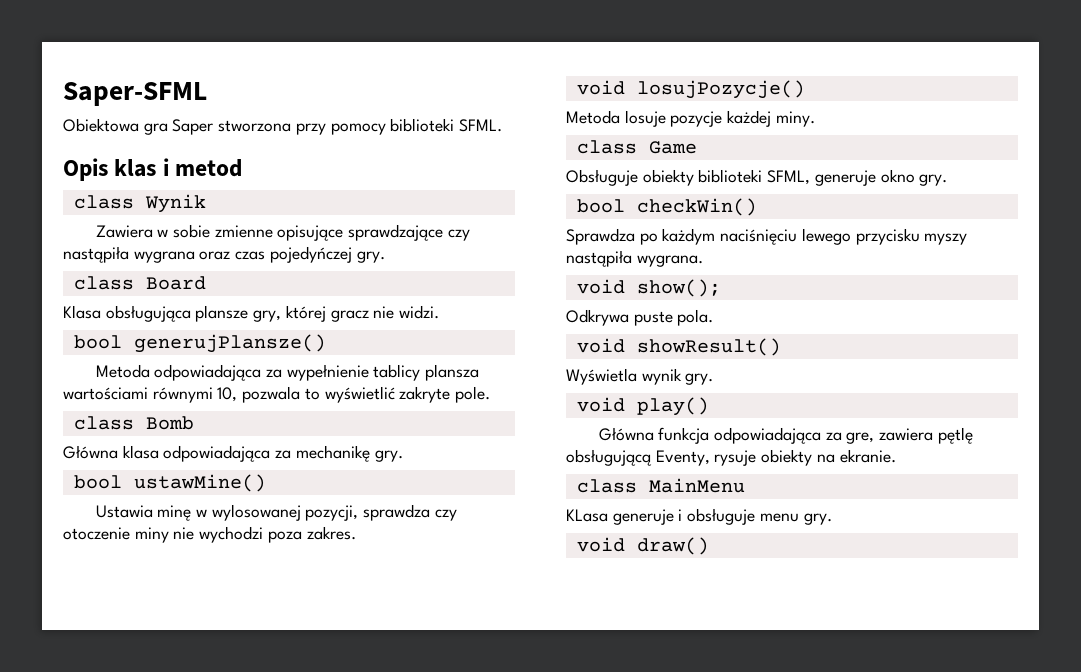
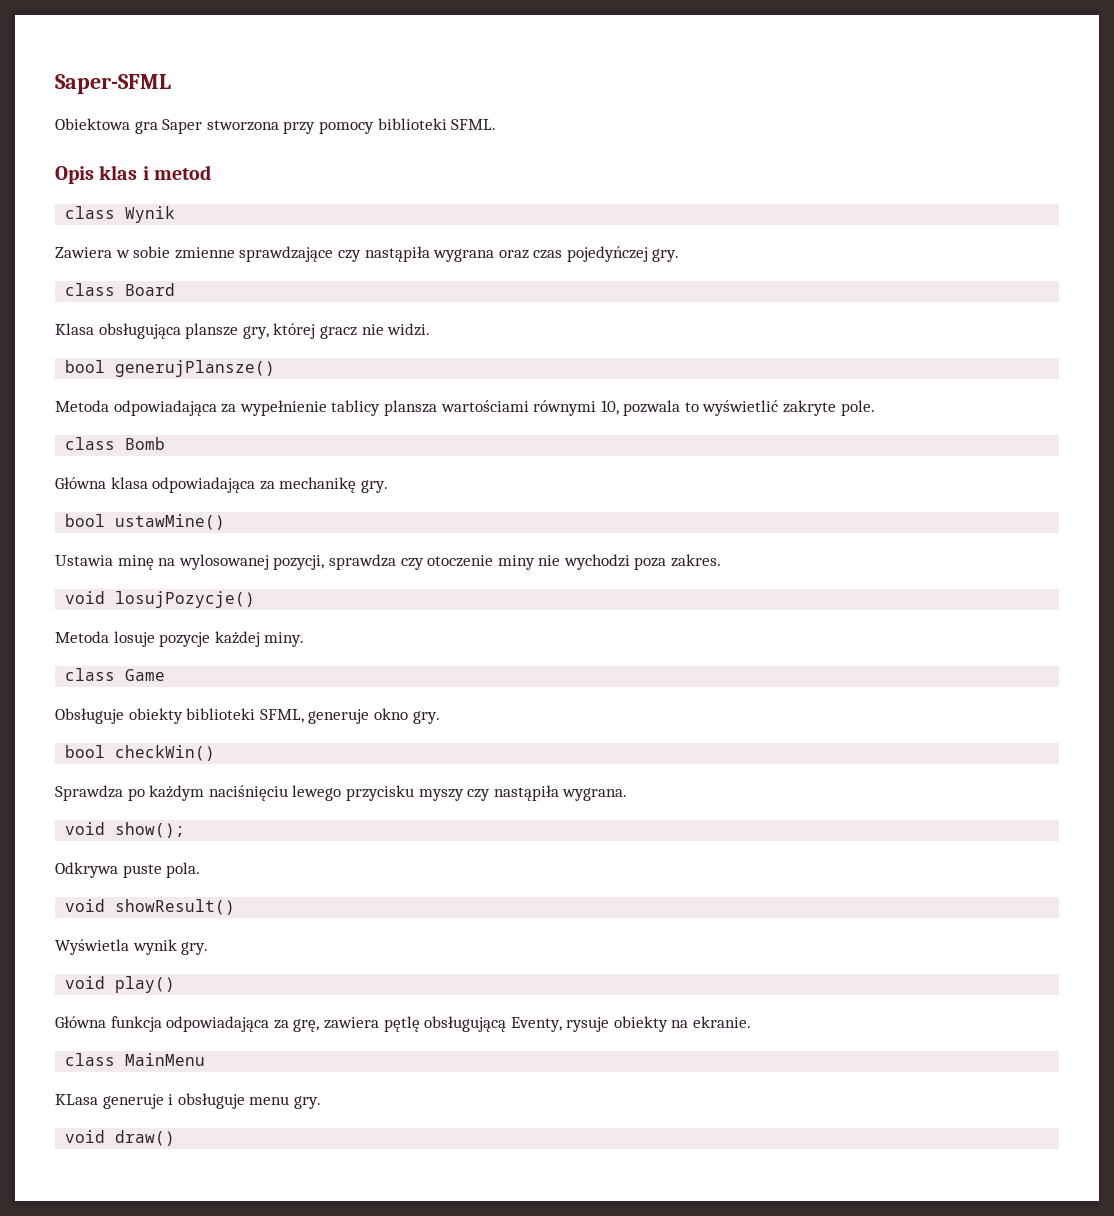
- Zawiera w sobie zmienne opisujące sprawdzające czy nastąpiła wygrana oraz czas pojedyńczej gry.
+ Zawiera w sobie zmienne sprawdzające czy nastąpiła wygrana oraz czas pojedyńczej gry.
- Ustawia minę w wylosowanej pozycji, sprawdza czy otoczenie miny nie wychodzi poza zakres.
+ Ustawia minę na wylosowanej pozycji, sprawdza czy otoczenie miny nie wychodzi poza zakres.
- Sprawdza po każdym naciśnięciu lewego przycisku myszy nastąpiła wygrana.
+ Sprawdza po każdym naciśnięciu lewego przycisku myszy czy nastąpiła wygrana.
- Główna funkcja odpowiadająca za gre, zawiera pętlę obsługującą Eventy, rysuje obiekty na ekranie.
+ Główna funkcja odpowiadająca za grę, zawiera pętlę obsługującą Eventy, rysuje obiekty na ekranie.

